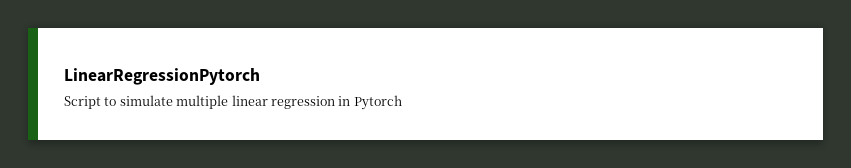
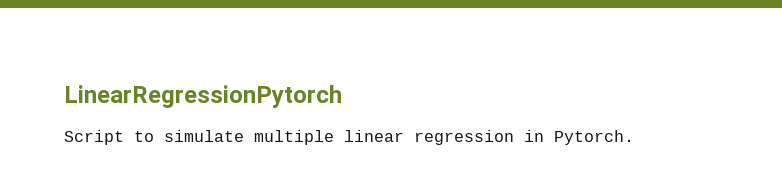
- Script to simulate multiple linear regression in Pytorch
+ Script to simulate multiple linear regression in Pytorch.

